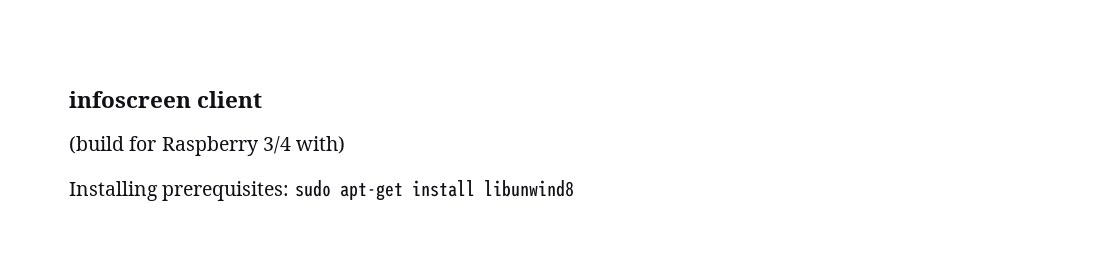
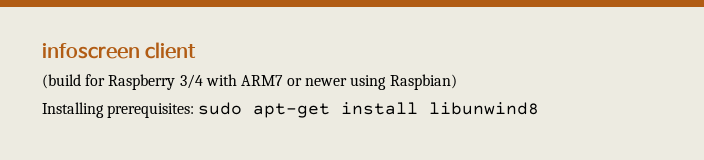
- (build for Raspberry 3/4 with)
+ (build for Raspberry 3/4 with ARM7 or newer using Raspbian)

